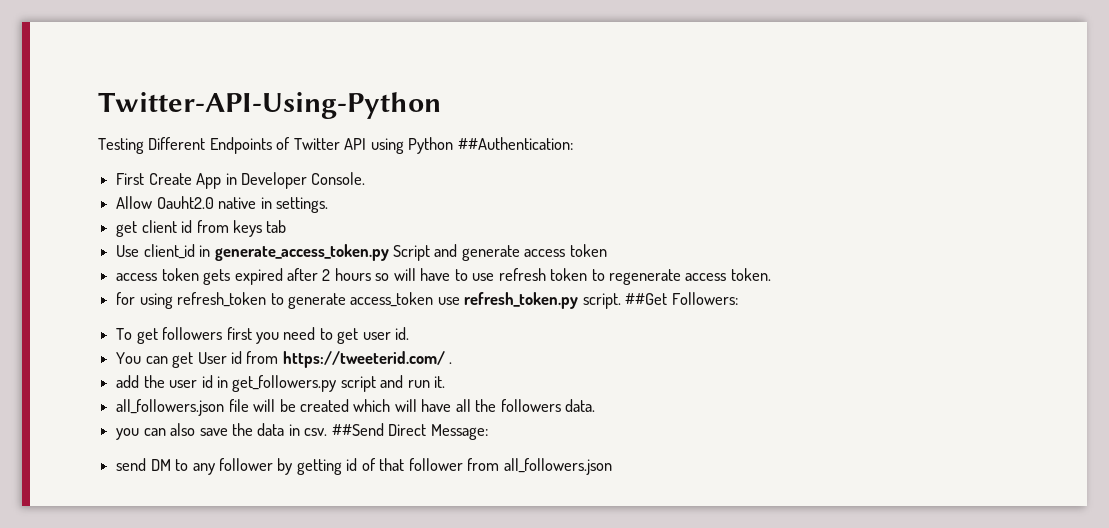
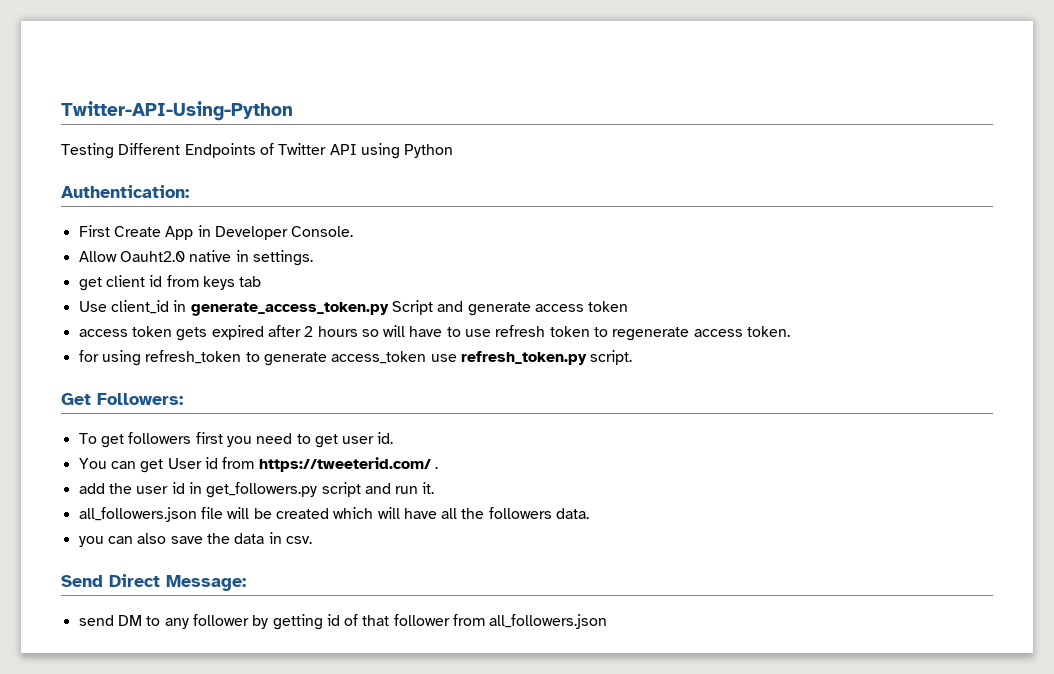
- Testing Different Endpoints of Twitter API using Python ##Authentication:
+ Testing Different Endpoints of Twitter API using Python
+ Authentication:
- for using refresh_token to generate access_token use refresh_token.py script. ##Get Followers:
+ for using refresh_token to generate access_token use refresh_token.py script.
+ Get Followers:
- you can also save the data in csv. ##Send Direct Message:
+ you can also save the data in csv.
+ Send Direct Message:

